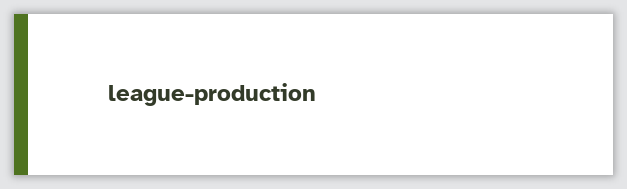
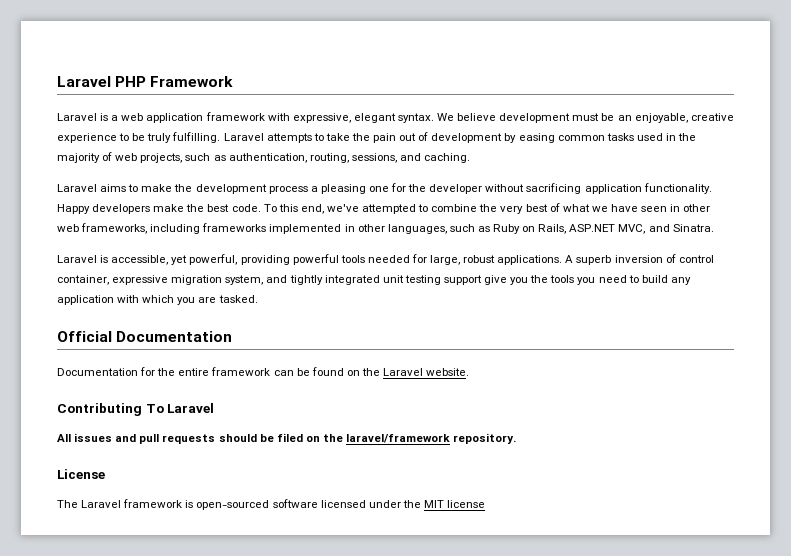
- league-production
+ Laravel PHP Framework
+ Laravel is a web application framework with expressive, elegant syntax. We believe development must be an enjoyable, creative experience to be truly fulfilling. Laravel attempts to take the pain out of development by easing common tasks used in the majority of web projects, such as authentication, routing, sessions, and caching.
+ Laravel aims to make the development process a pleasing one for the developer without sacrificing application functionality. Happy developers make the best code. To this end, we've attempted to combine the very best of what we have seen in other web frameworks, including frameworks implemented in other languages, such as Ruby on Rails, ASP.NET MVC, and Sinatra.
+ Laravel is accessible, yet powerful, providing powerful tools needed for large, robust applications. A superb inversion of control container, expressive migration system, and tightly integrated unit testing support give you the tools you need to build any application with which you are tasked.
+ Official Documentation
+ Documentation for the entire framework can be found on the Laravel website.
+ Contributing To Laravel
+ All issues and pull requests should be filed on the laravel/framework repository.
+ License
+ The Laravel framework is open-sourced software licensed under the MIT license

